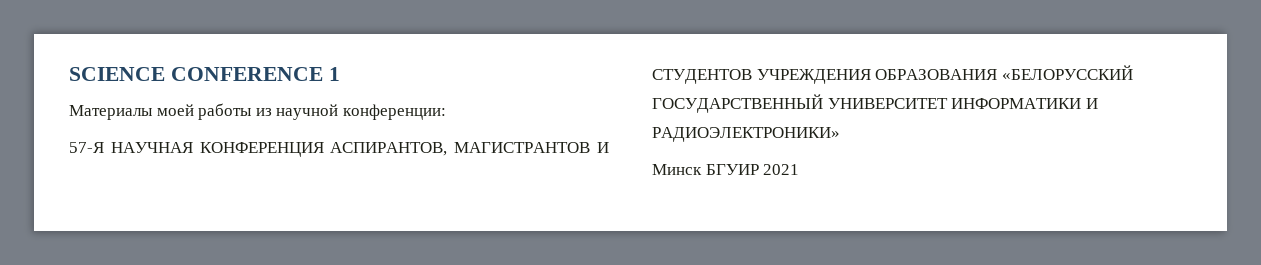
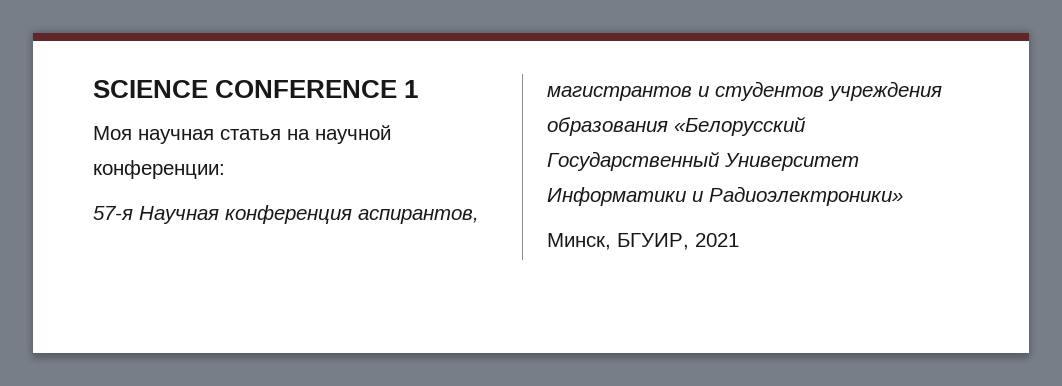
- Материалы моей работы из научной конференции:
- 57-Я НАУЧНАЯ КОНФЕРЕНЦИЯ АСПИРАНТОВ, МАГИСТРАНТОВ И СТУДЕНТОВ УЧРЕЖДЕНИЯ ОБРАЗОВАНИЯ «БЕЛОРУССКИЙ ГОСУДАРСТВЕННЫЙ УНИВЕРСИТЕТ ИНФОРМАТИКИ И РАДИОЭЛЕКТРОНИКИ»
- Минск БГУИР 2021
+ Моя научная статья на научной конференции:
+ 57-я Научная конференция аспирантов, магистрантов и студентов учреждения образования «Белорусский Государственный Университет Информатики и Радиоэлектроники»
+ Минск, БГУИР, 2021

